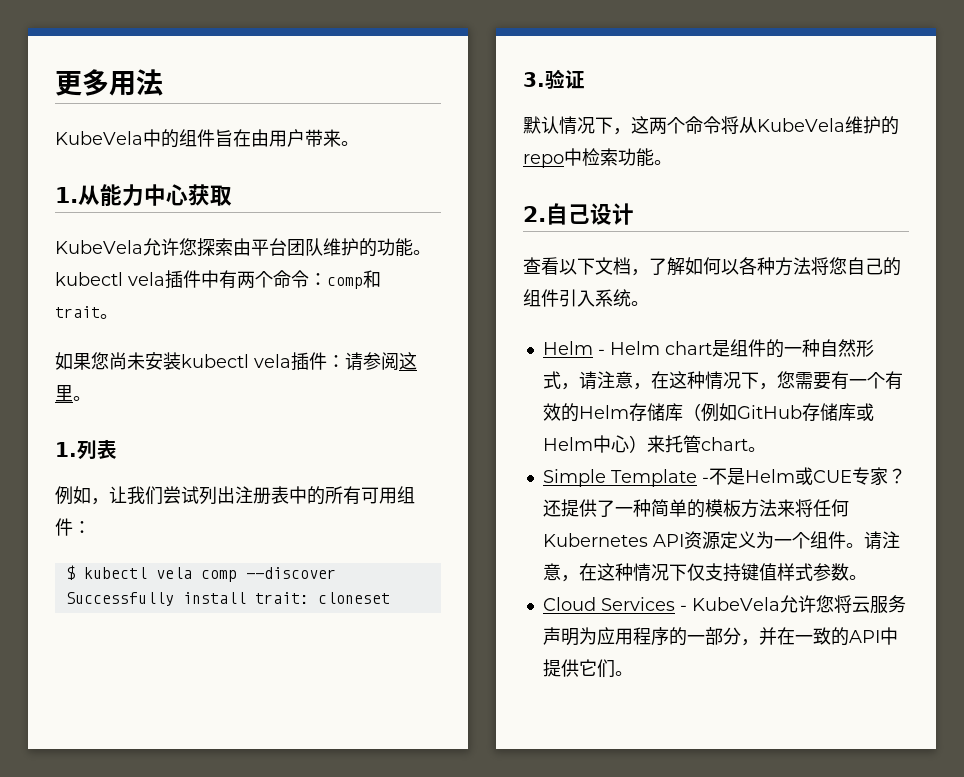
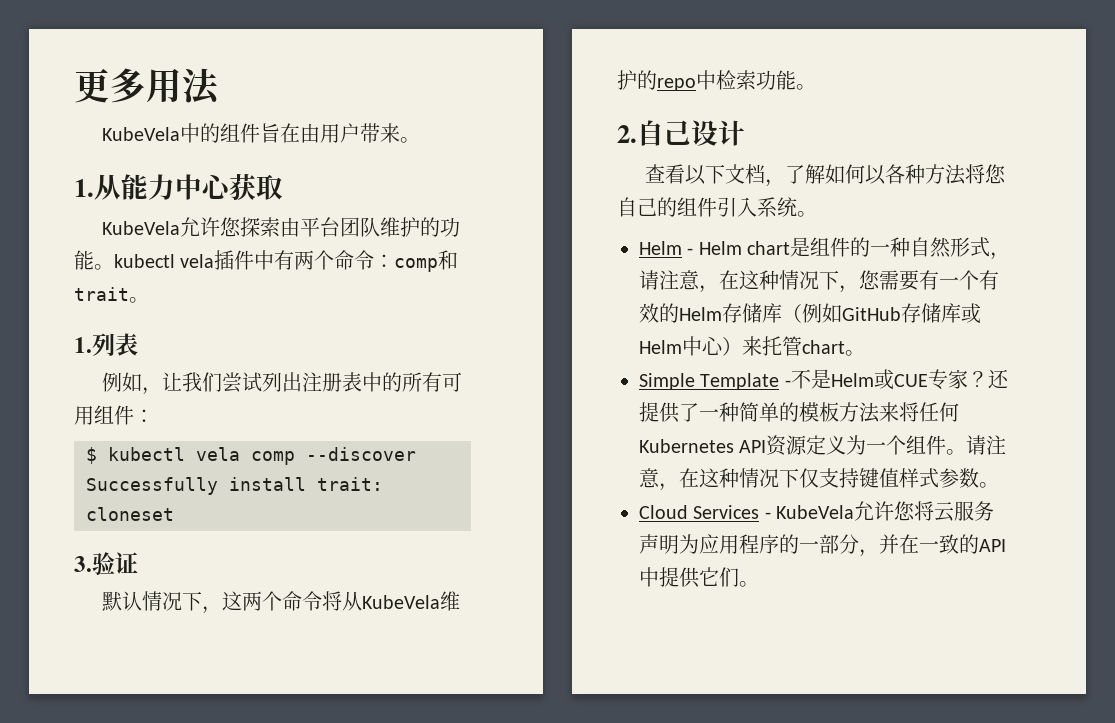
- 如果您尚未安装kubectl vela插件：请参阅这里。

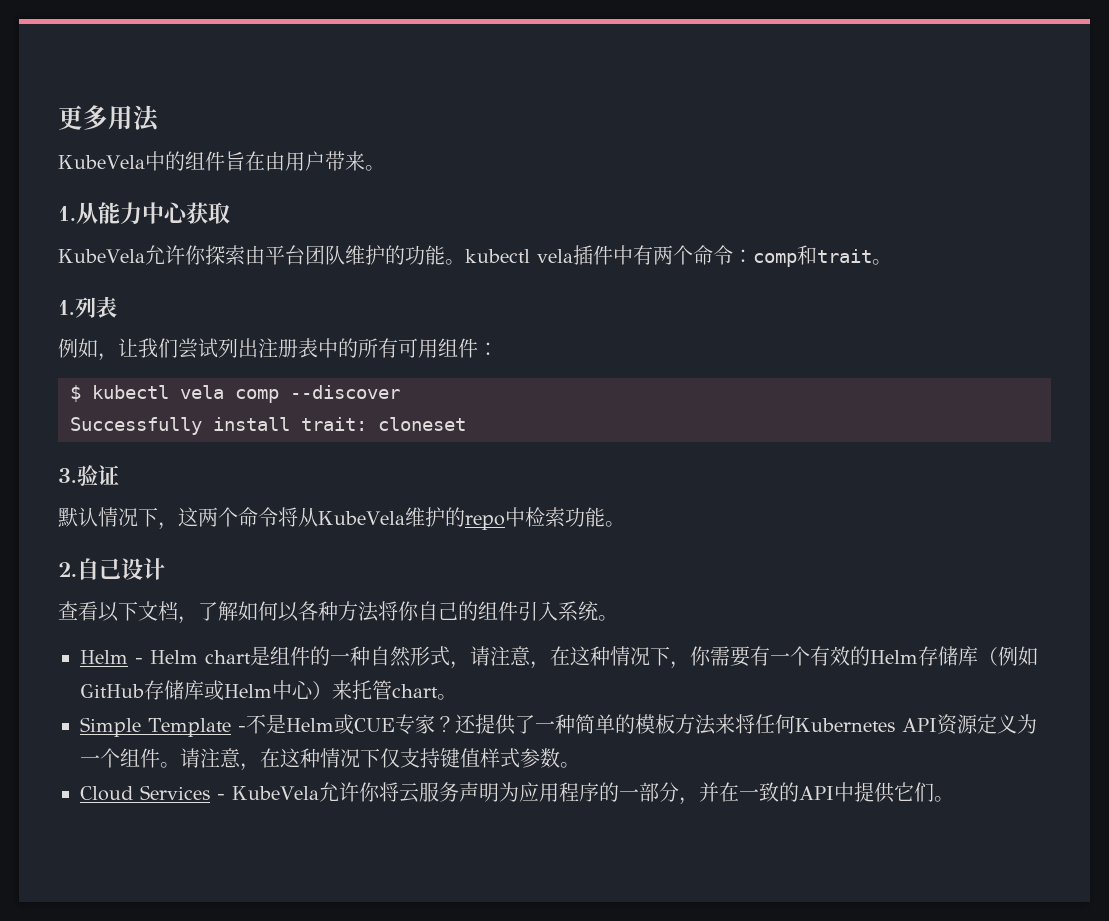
- KubeVela允许您探索由平台团队维护的功能。kubectl vela插件中有两个命令：comp和trait。
+ KubeVela允许你探索由平台团队维护的功能。kubectl vela插件中有两个命令：comp和trait。
- 查看以下文档，了解如何以各种方法将您自己的组件引入系统。
+ 查看以下文档，了解如何以各种方法将你自己的组件引入系统。
- Helm - Helm chart是组件的一种自然形式，请注意，在这种情况下，您需要有一个有效的Helm存储库（例如GitHub存储库或Helm中心）来托管chart。
+ Helm - Helm chart是组件的一种自然形式，请注意，在这种情况下，你需要有一个有效的Helm存储库（例如GitHub存储库或Helm中心）来托管chart。
- Cloud Services - KubeVela允许您将云服务声明为应用程序的一部分，并在一致的API中提供它们。
+ Cloud Services - KubeVela允许你将云服务声明为应用程序的一部分，并在一致的API中提供它们。

